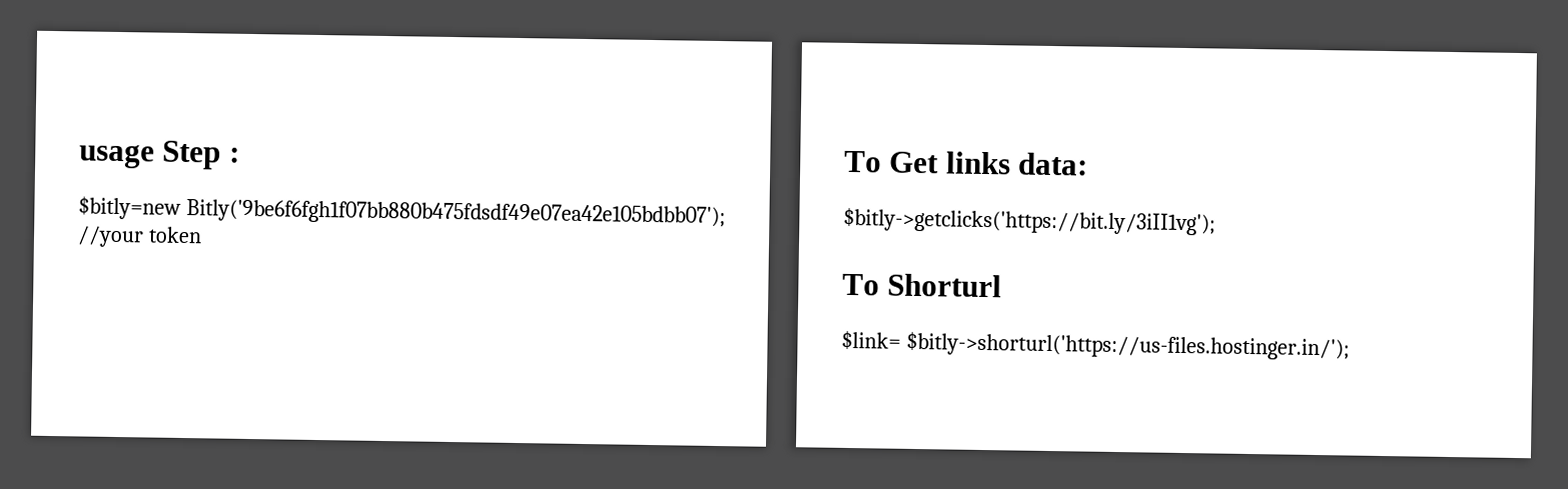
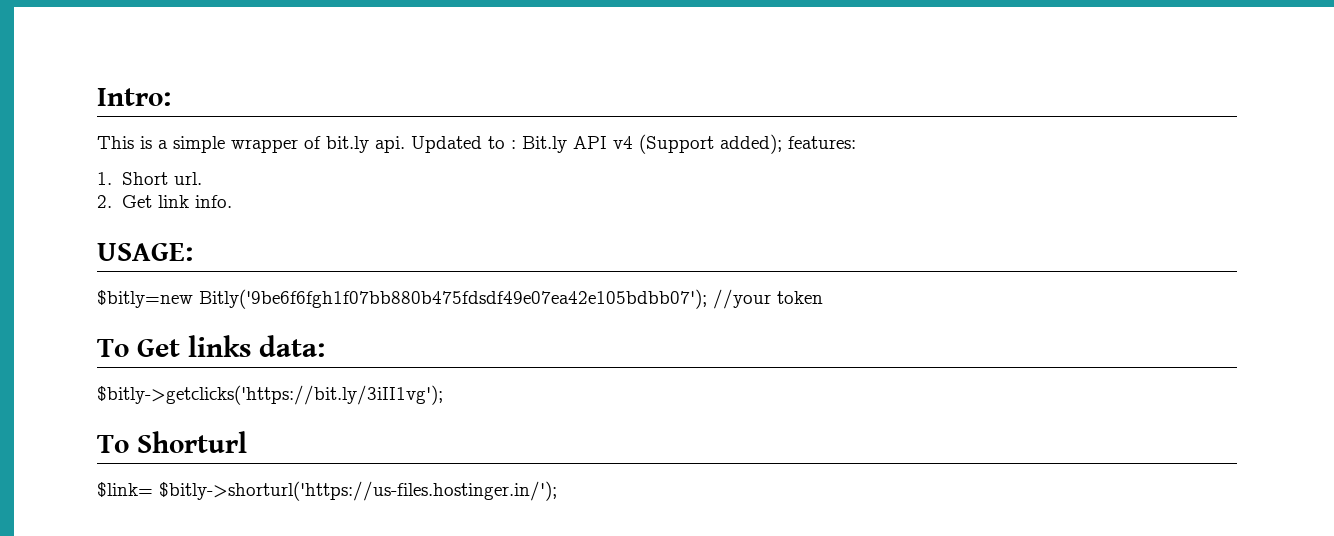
- usage Step :
+ Intro:
+ This is a simple wrapper of bit.ly api. Updated to : Bit.ly API v4 (Support added); features:
+ 1. Short url.
+ 2. Get link info.
+ USAGE:

